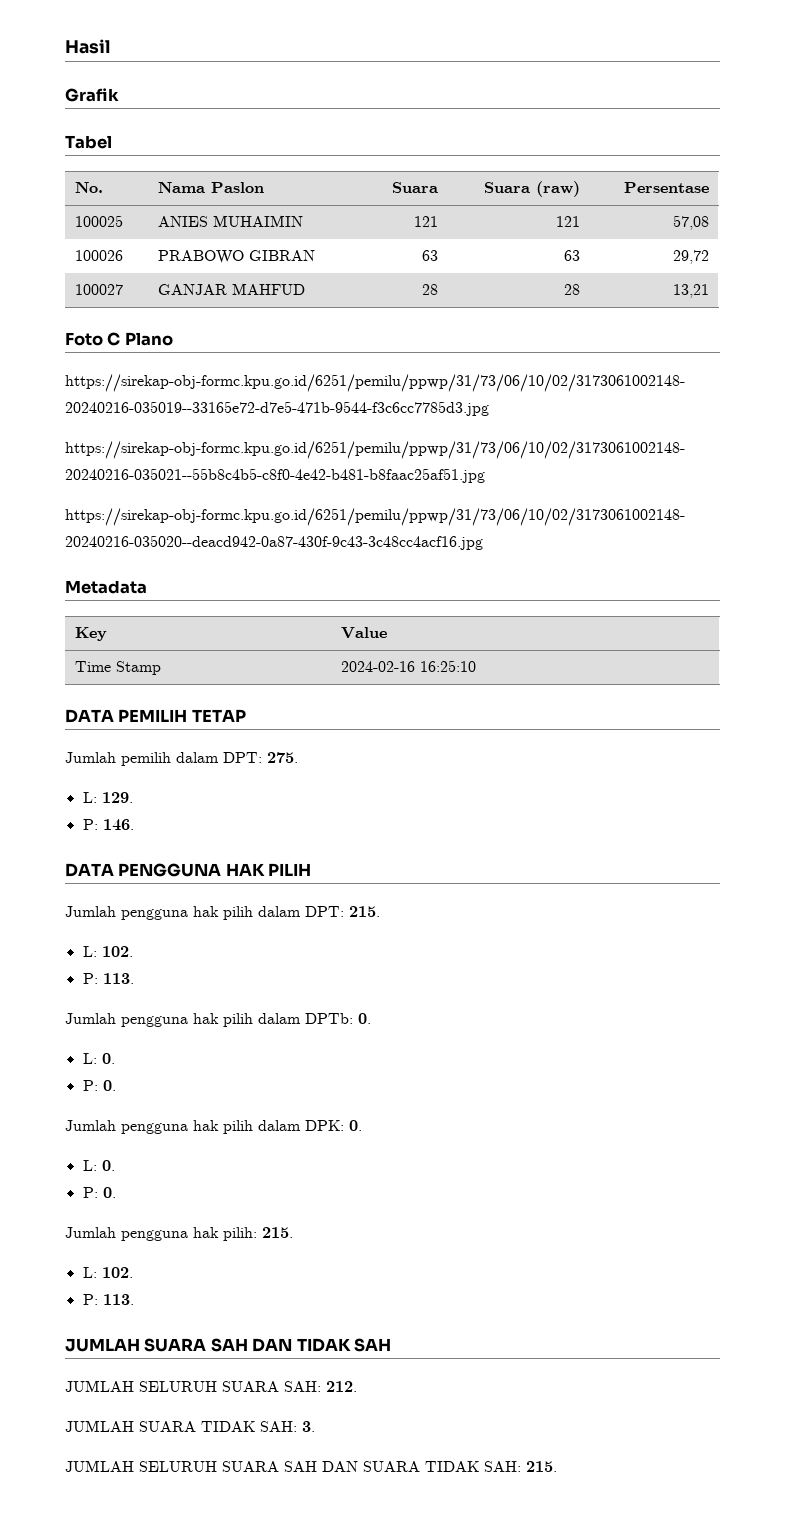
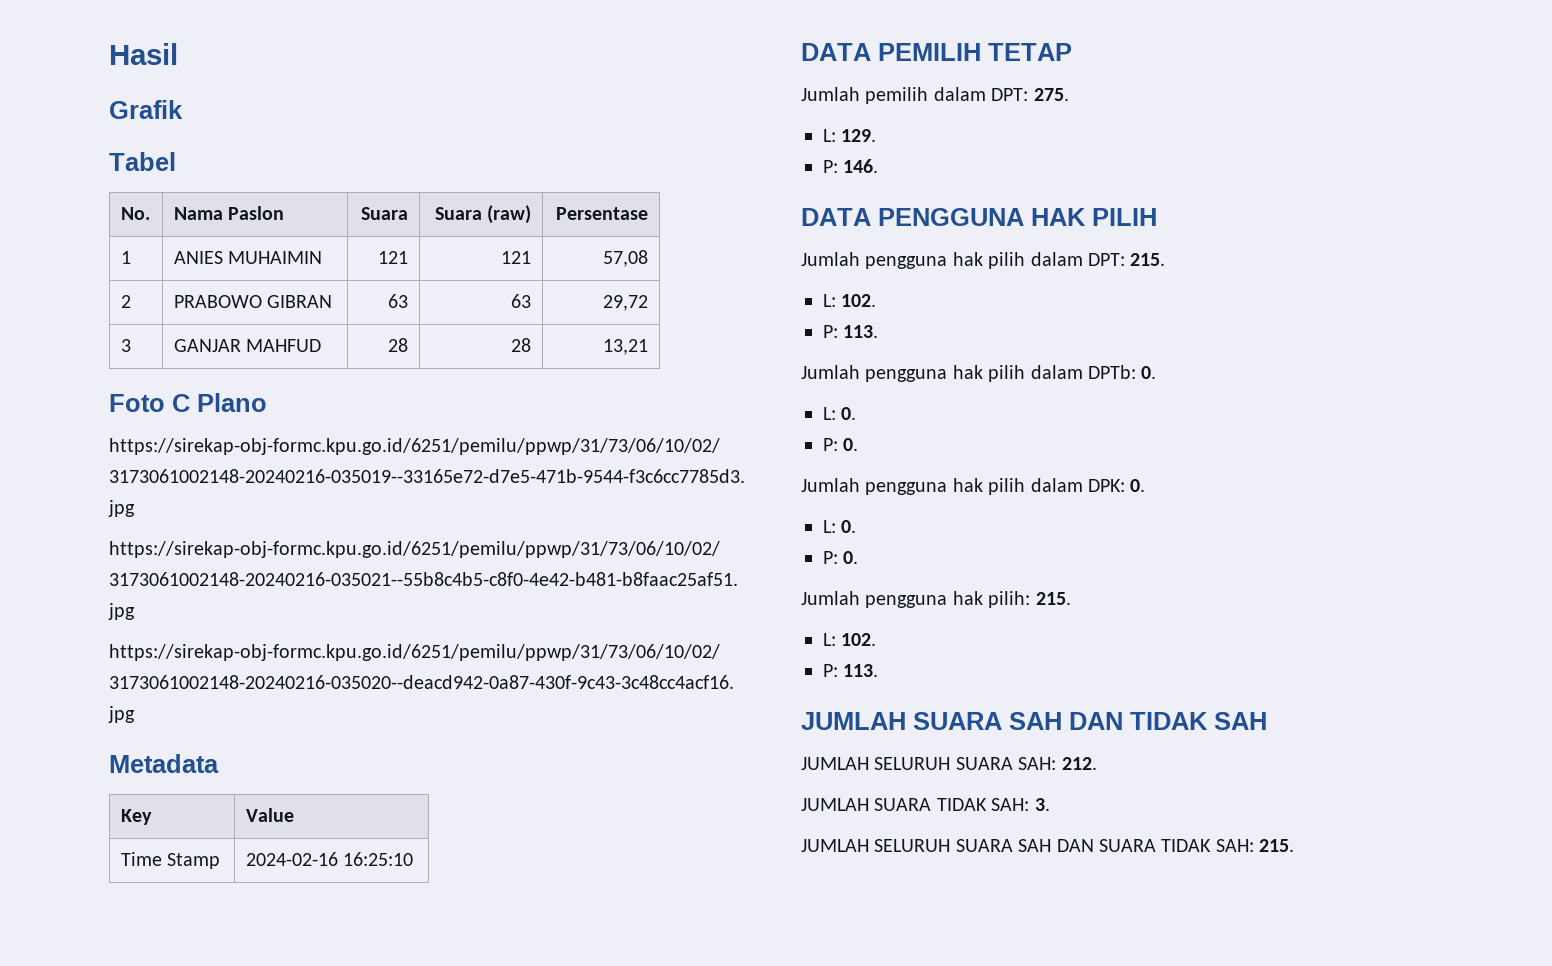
- 100025 | ANIES MUHAIMIN | 121 | 121 | 57,08
+ 1 | ANIES MUHAIMIN | 121 | 121 | 57,08
- 100026 | PRABOWO GIBRAN | 63 | 63 | 29,72
+ 2 | PRABOWO GIBRAN | 63 | 63 | 29,72
- 100027 | GANJAR MAHFUD | 28 | 28 | 13,21
+ 3 | GANJAR MAHFUD | 28 | 28 | 13,21

